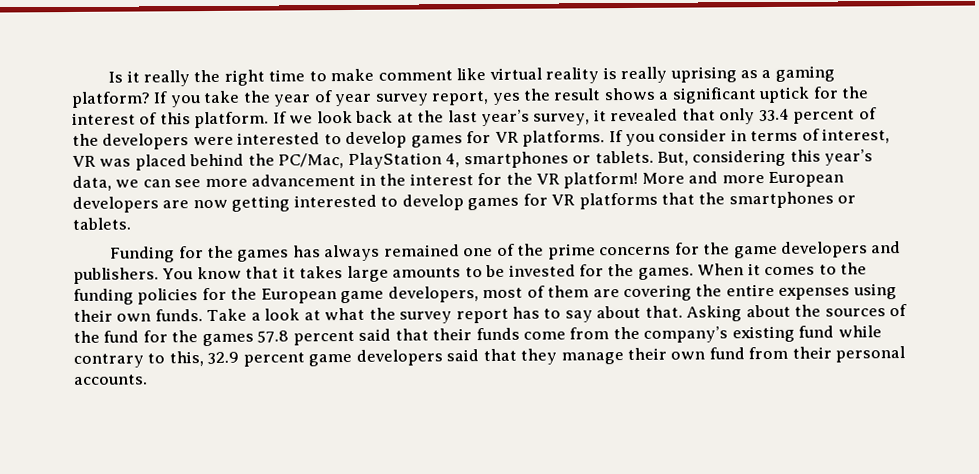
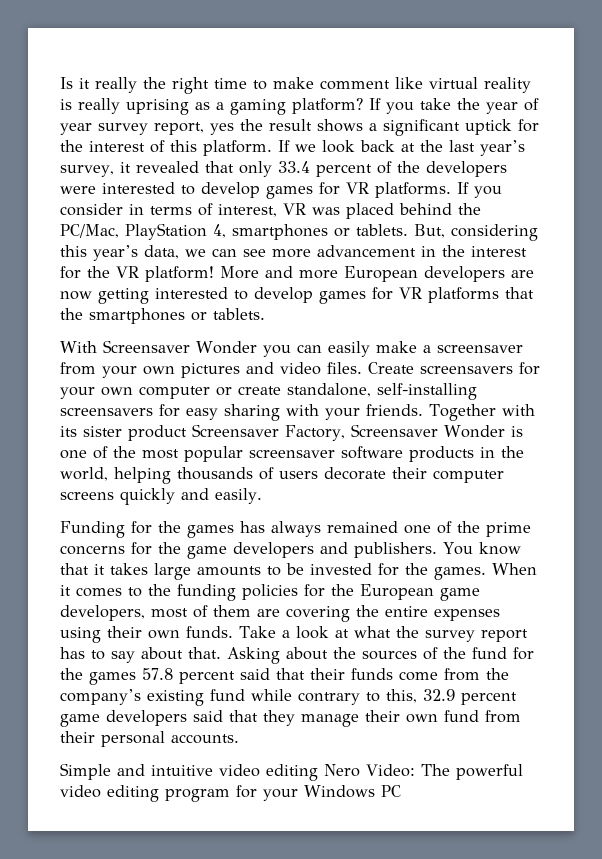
+ With Screensaver Wonder you can easily make a screensaver from your own pictures and video files. Create screensavers for your own computer or create standalone, self-installing screensavers for easy sharing with your friends. Together with its sister product Screensaver Factory, Screensaver Wonder is one of the most popular screensaver software products in the world, helping thousands of users decorate their computer screens quickly and easily.
+ Simple and intuitive video editing Nero Video: The powerful video editing program for your Windows PC

